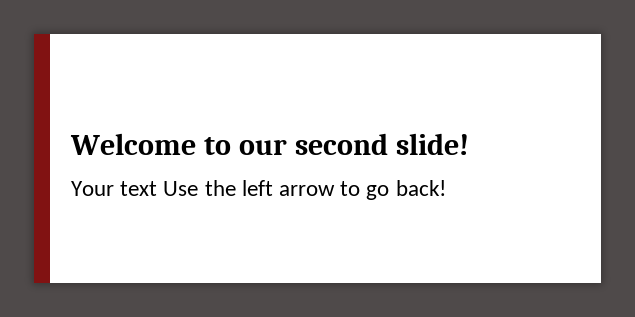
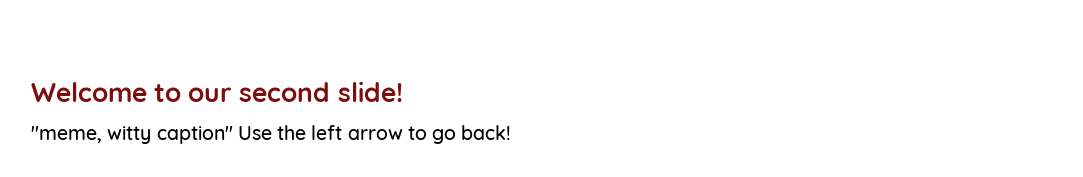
- Your text Use the left arrow to go back!
+ "meme, witty caption" Use the left arrow to go back!

